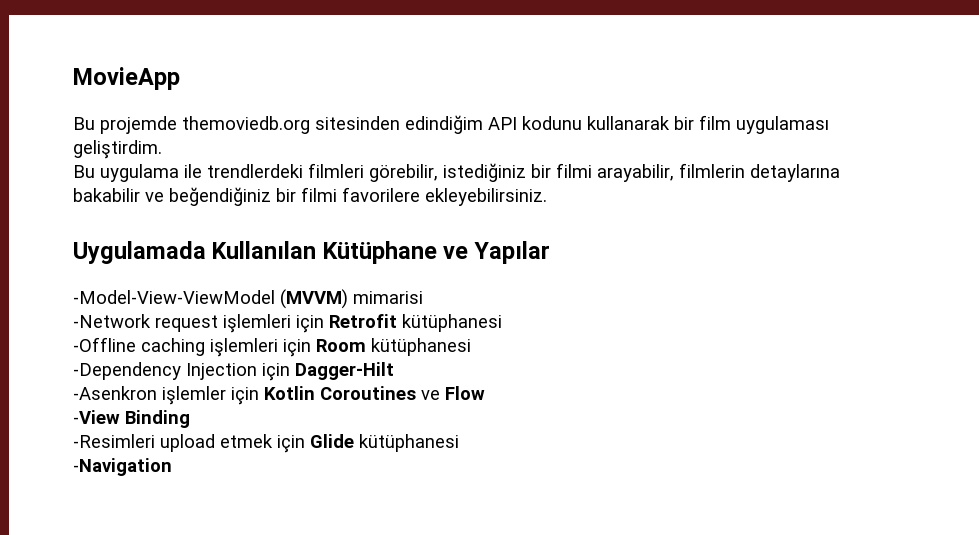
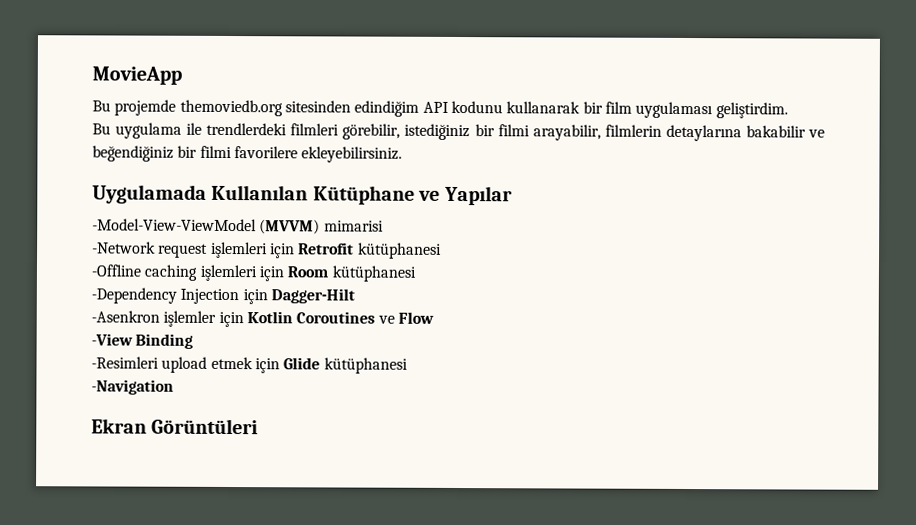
+ Ekran Görüntüleri

